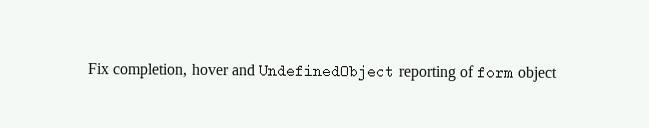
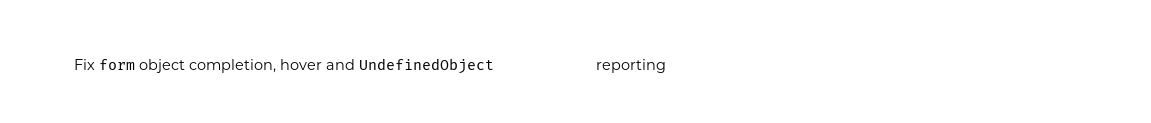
- Fix completion, hover and UndefinedObject reporting of form object
+ Fix form object completion, hover and UndefinedObject reporting

